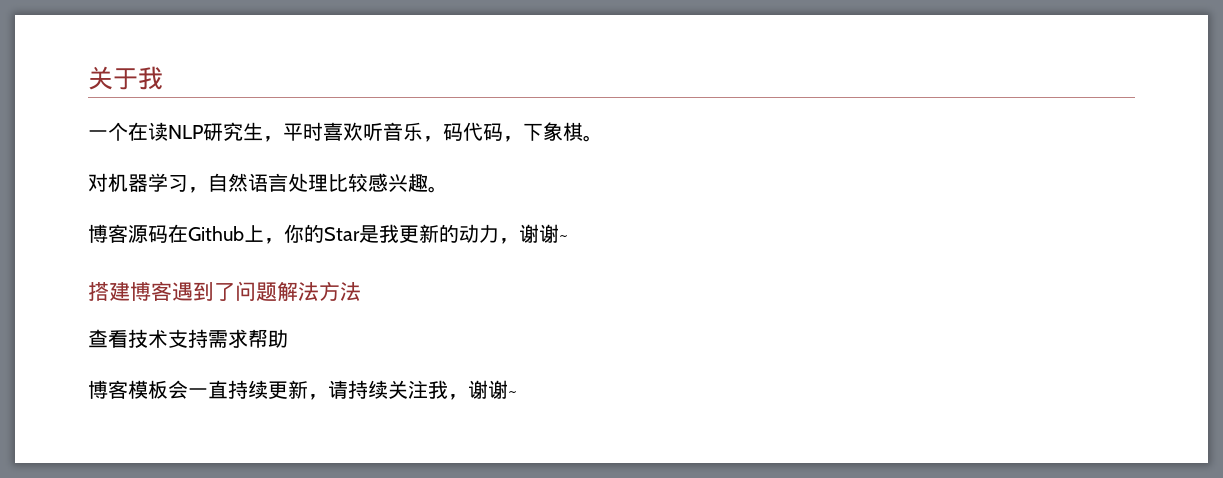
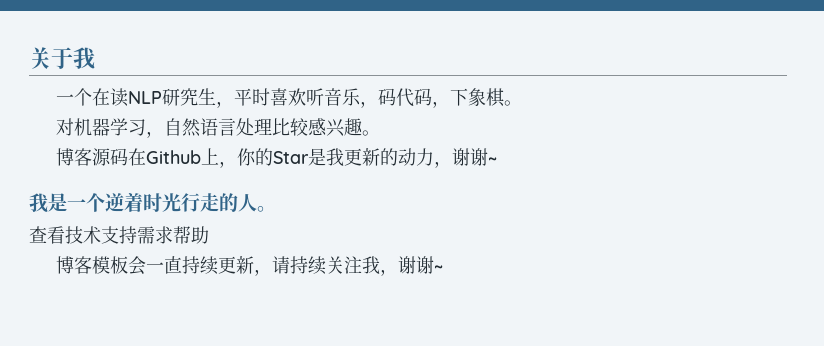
- 搭建博客遇到了问题解法方法
+ 我是一个逆着时光行走的人。

